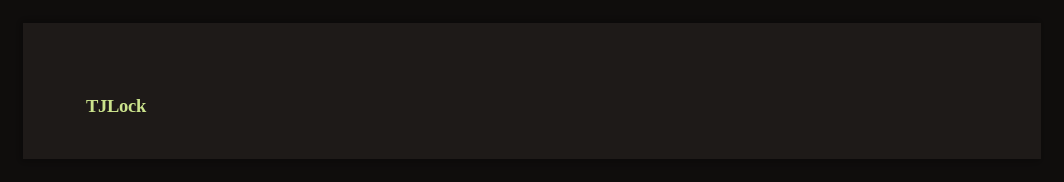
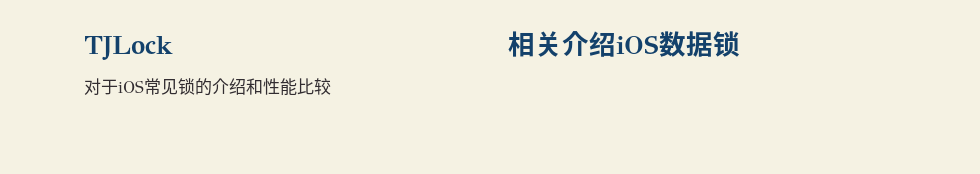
+ 对于iOS常见锁的介绍和性能比较
+ 相关介绍iOS数据锁

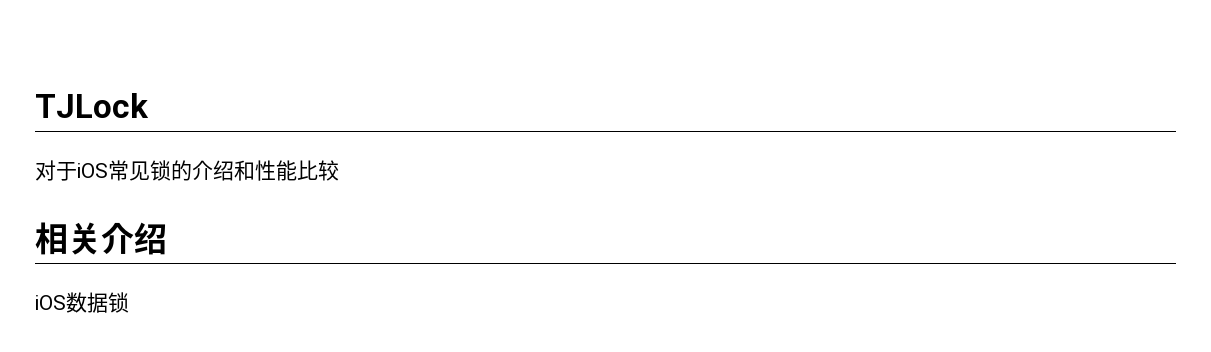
- 相关介绍iOS数据锁
+ 相关介绍
+ iOS数据锁

